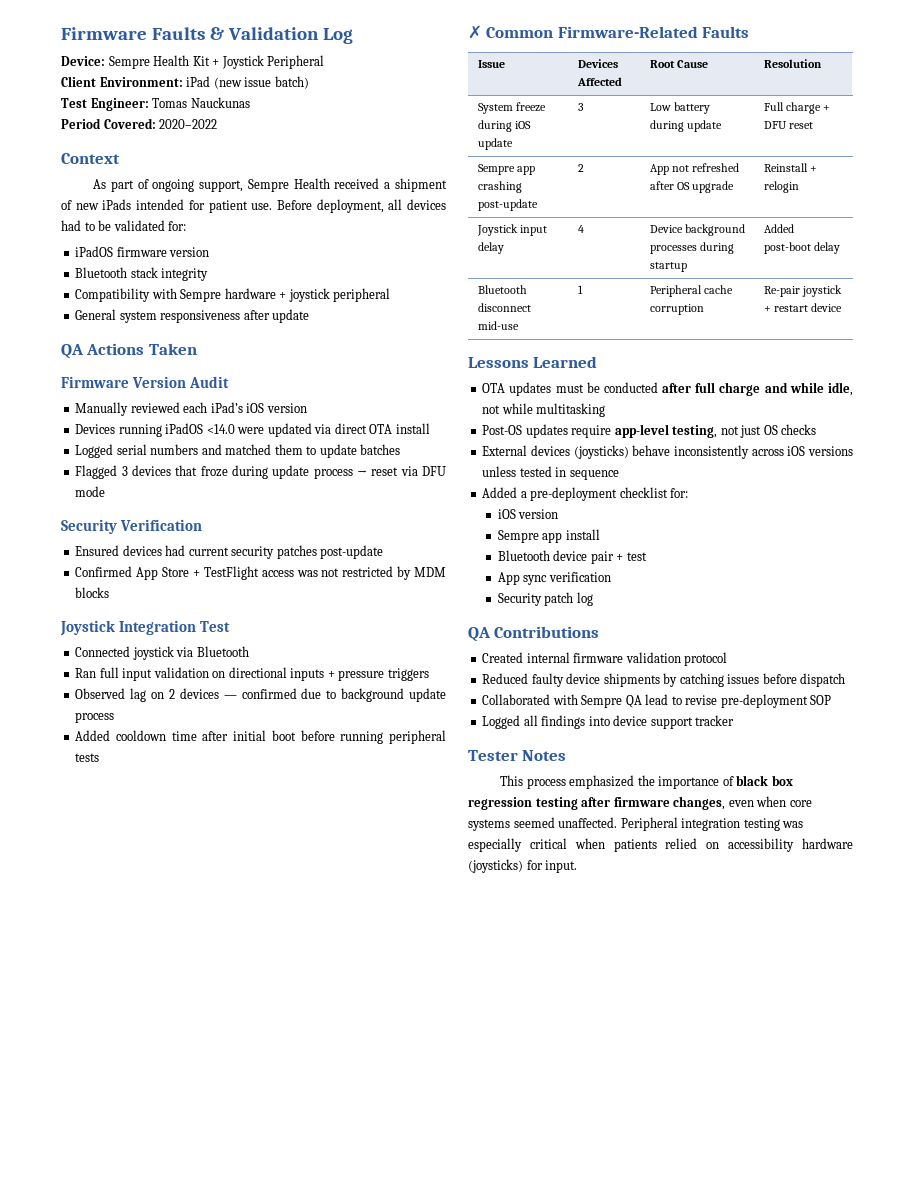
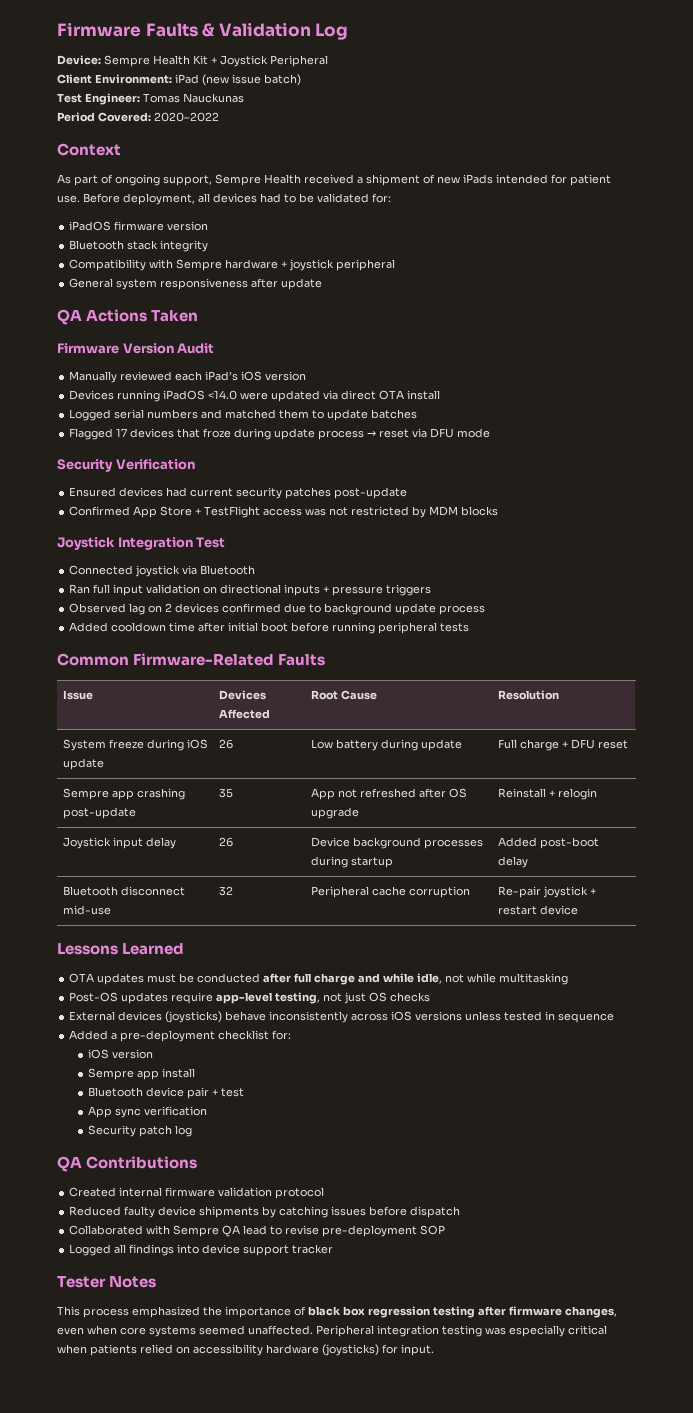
- Flagged 3 devices that froze during update process → reset via DFU mode
+ Flagged 17 devices that froze during update process → reset via DFU mode
- Observed lag on 2 devices — confirmed due to background update process
+ Observed lag on 2 devices confirmed due to background update process
- ✗ Common Firmware-Related Faults
+ Common Firmware-Related Faults
- System freeze during iOS update | 3 | Low battery during update | Full charge + DFU reset
+ System freeze during iOS update | 26 | Low battery during update | Full charge + DFU reset
- Sempre app crashing post-update | 2 | App not refreshed after OS upgrade | Reinstall + relogin
+ Sempre app crashing post-update | 35 | App not refreshed after OS upgrade | Reinstall + relogin
- Joystick input delay | 4 | Device background processes during startup | Added post-boot delay
+ Joystick input delay | 26 | Device background processes during startup | Added post-boot delay
- Bluetooth disconnect mid-use | 1 | Peripheral cache corruption | Re-pair joystick + restart device
+ Bluetooth disconnect mid-use | 32 | Peripheral cache corruption | Re-pair joystick + restart device

